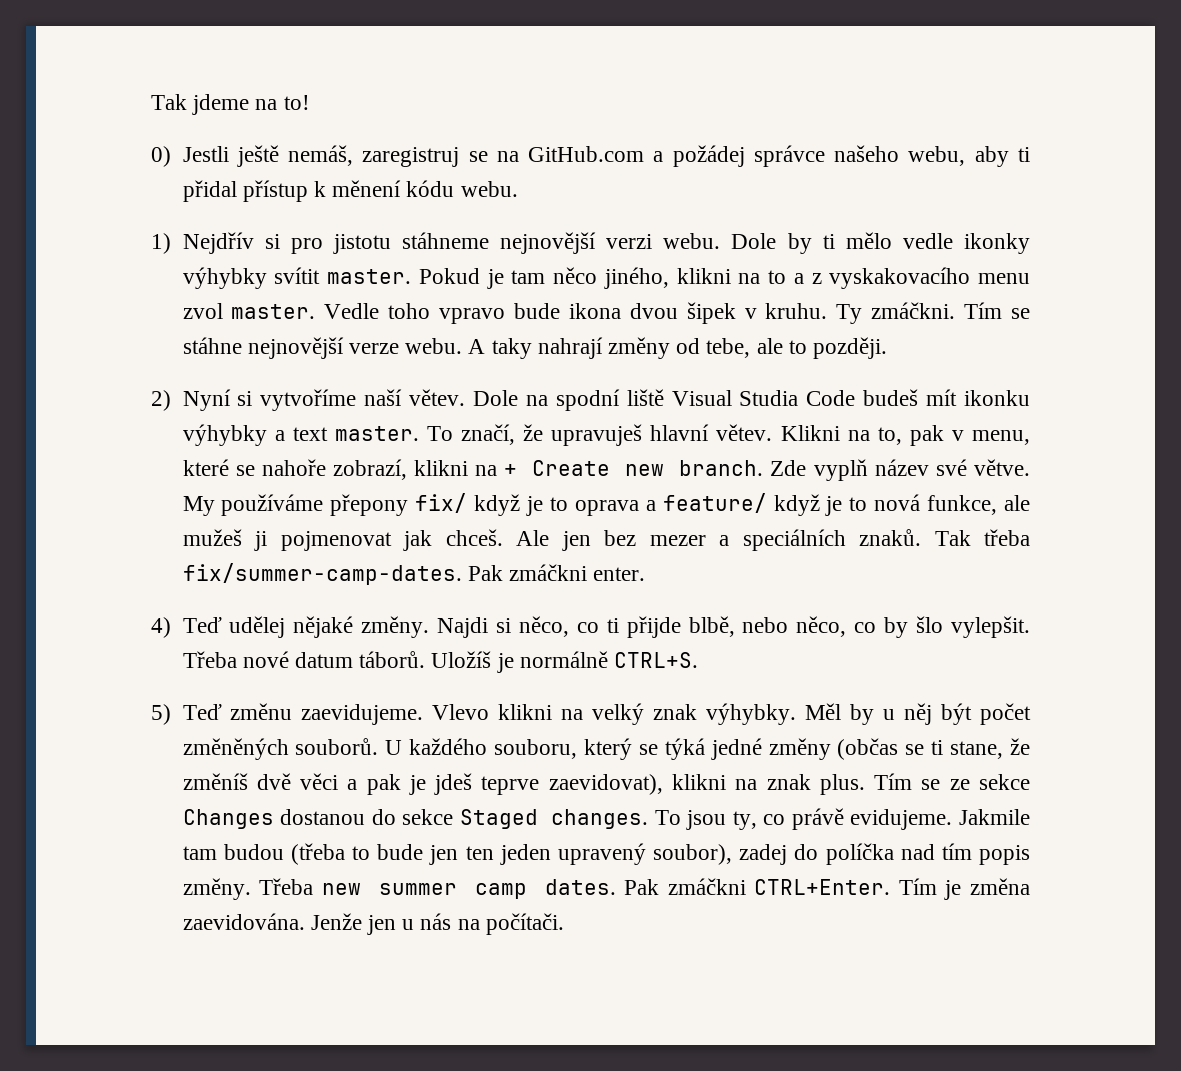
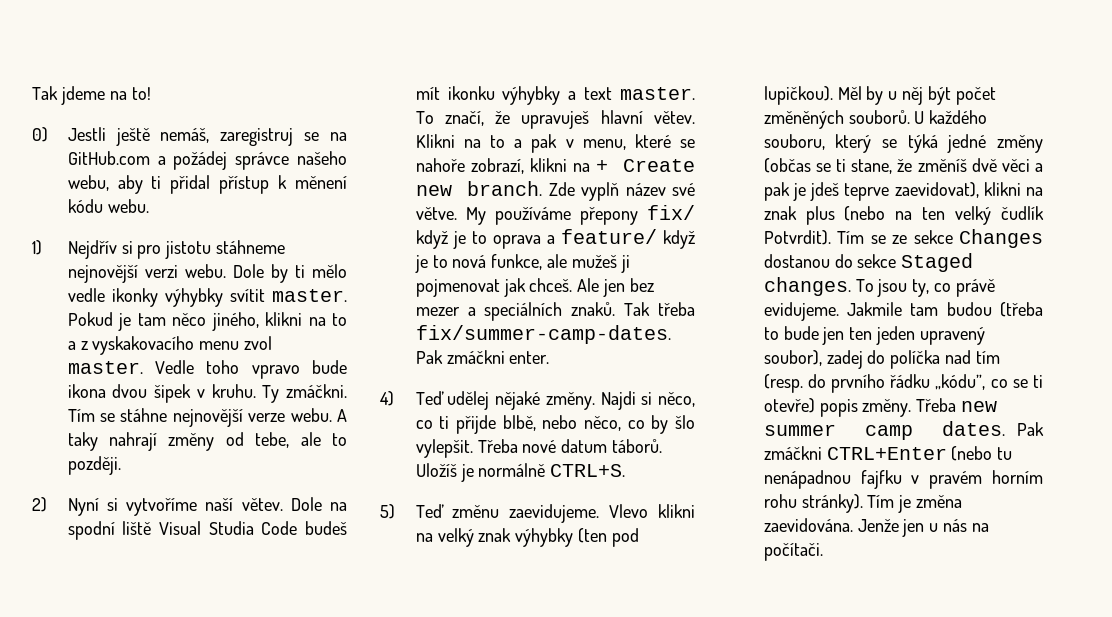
- Klikni na to, pak v menu, které se nahoře zobrazí, klikni na + Create new branch.
+ Klikni na to a pak v menu, které se nahoře zobrazí, klikni na + Create new branch.
- Vlevo klikni na velký znak výhybky.
+ Vlevo klikni na velký znak výhybky (ten pod lupičkou).
- U každého souboru, který se týká jedné změny (občas se ti stane, že změníš dvě věci a pak je jdeš teprve zaevidovat), klikni na znak plus.
+ U každého souboru, který se týká jedné změny (občas se ti stane, že změníš dvě věci a pak je jdeš teprve zaevidovat), klikni na znak plus (nebo na ten velký čudlík Potvrdit).
- Jakmile tam budou (třeba to bude jen ten jeden upravený soubor), zadej do políčka nad tím popis změny.
+ Jakmile tam budou (třeba to bude jen ten jeden upravený soubor), zadej do políčka nad tím (resp. do prvního řádku „kódu”, co se ti otevře) popis změny.
- Pak zmáčkni CTRL+Enter.
+ Pak zmáčkni CTRL+Enter (nebo tu nenápadnou fajfku v pravém horním rohu stránky).

